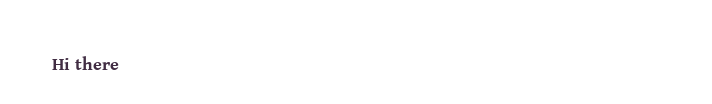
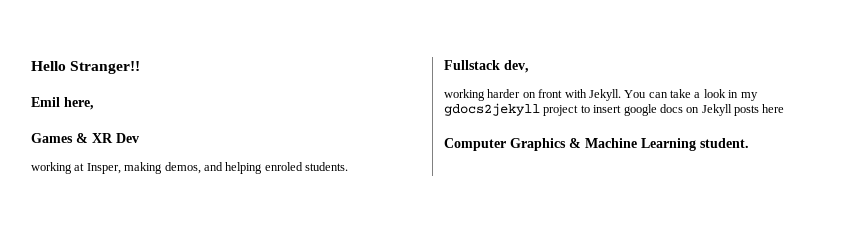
- Hi there
+ Hello Stranger!!
+ Emil here,
+ Games & XR Dev
+ working at Insper, making demos, and helping enroled students.
+ Fullstack dev,
+ working harder on front with Jekyll. You can take a look in my gdocs2jekyll project to insert google docs on Jekyll posts here
+ Computer Graphics & Machine Learning student.

